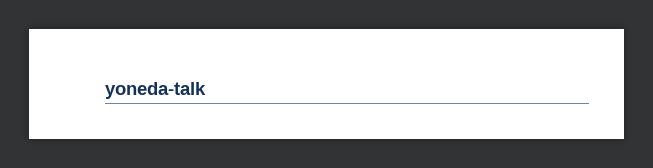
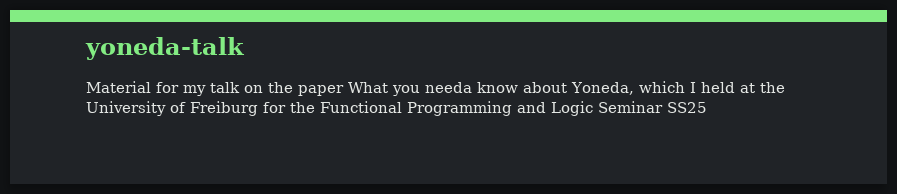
+ Material for my talk on the paper What you needa know about Yoneda, which I held at the University of Freiburg for the Functional Programming and Logic Seminar SS25

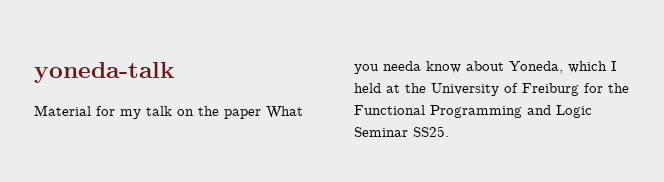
- Material for my talk on the paper What you needa know about Yoneda, which I held at the University of Freiburg for the Functional Programming and Logic Seminar SS25
+ Material for my talk on the paper What you needa know about Yoneda, which I held at the University of Freiburg for the Functional Programming and Logic Seminar SS25.

